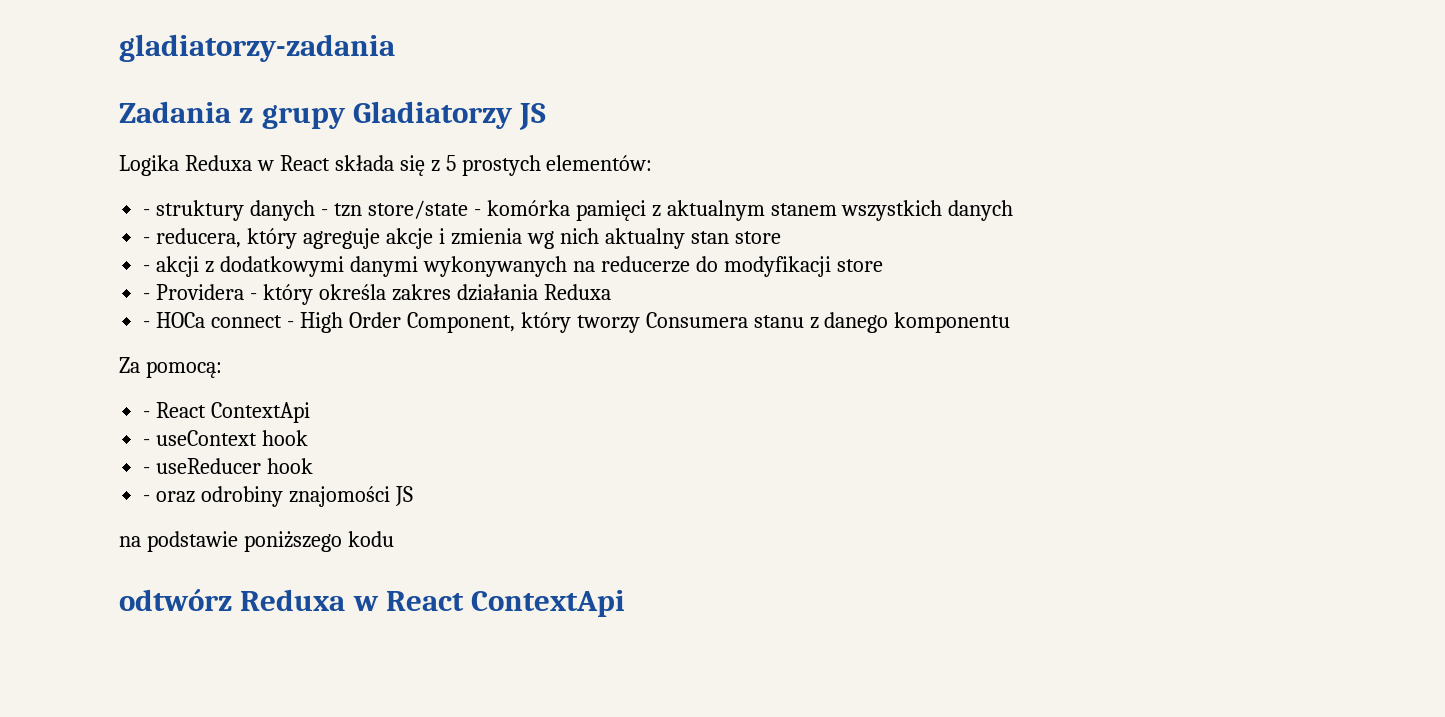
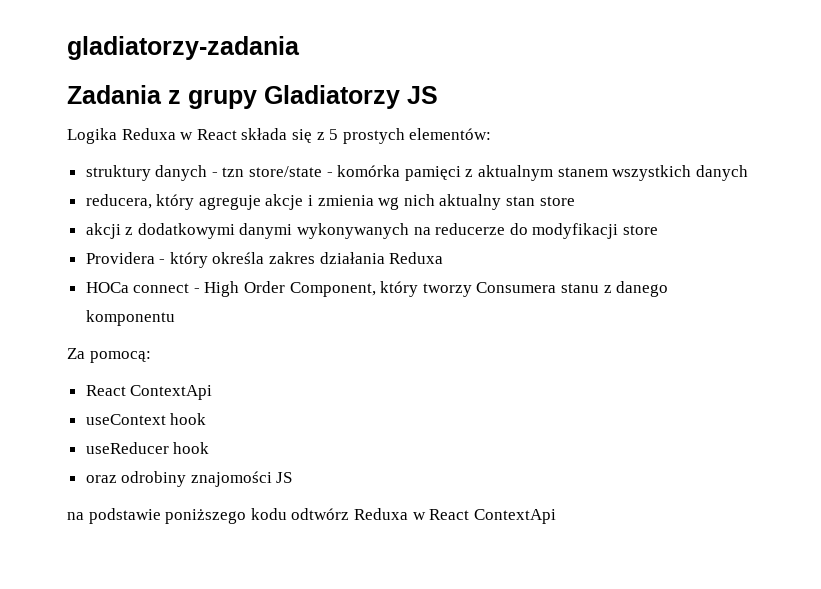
- - struktury danych - tzn store/state - komórka pamięci z aktualnym stanem wszystkich danych
+ struktury danych - tzn store/state - komórka pamięci z aktualnym stanem wszystkich danych
- - reducera, który agreguje akcje i zmienia wg nich aktualny stan store
+ reducera, który agreguje akcje i zmienia wg nich aktualny stan store
- - akcji z dodatkowymi danymi wykonywanych na reducerze do modyfikacji store
+ akcji z dodatkowymi danymi wykonywanych na reducerze do modyfikacji store
- - Providera - który określa zakres działania Reduxa
+ Providera - który określa zakres działania Reduxa
- - HOCa connect - High Order Component, który tworzy Consumera stanu z danego komponentu
+ HOCa connect - High Order Component, który tworzy Consumera stanu z danego komponentu
  Za pomocą:
- - React ContextApi
+ React ContextApi
- - useContext hook
+ useContext hook
- - useReducer hook
+ useReducer hook
- - oraz odrobiny znajomości JS
+ oraz odrobiny znajomości JS
- na podstawie poniższego kodu
- odtwórz Reduxa w React ContextApi
+ na podstawie poniższego kodu odtwórz Reduxa w React ContextApi

